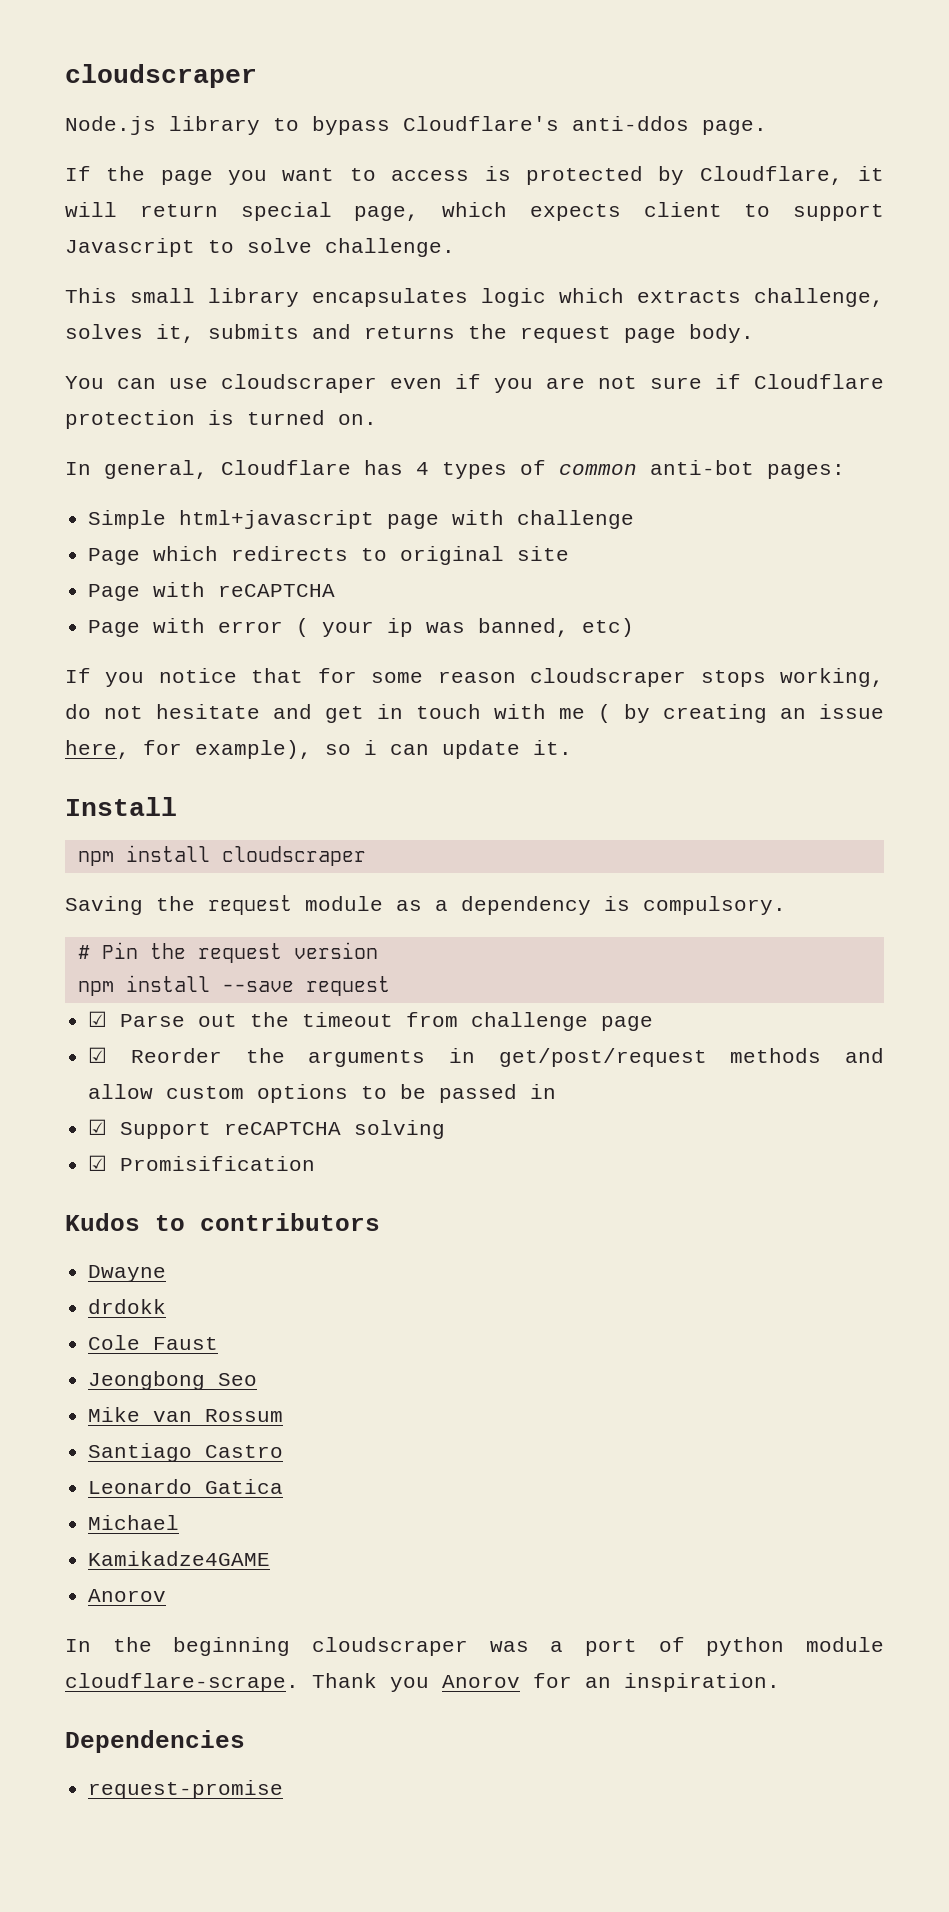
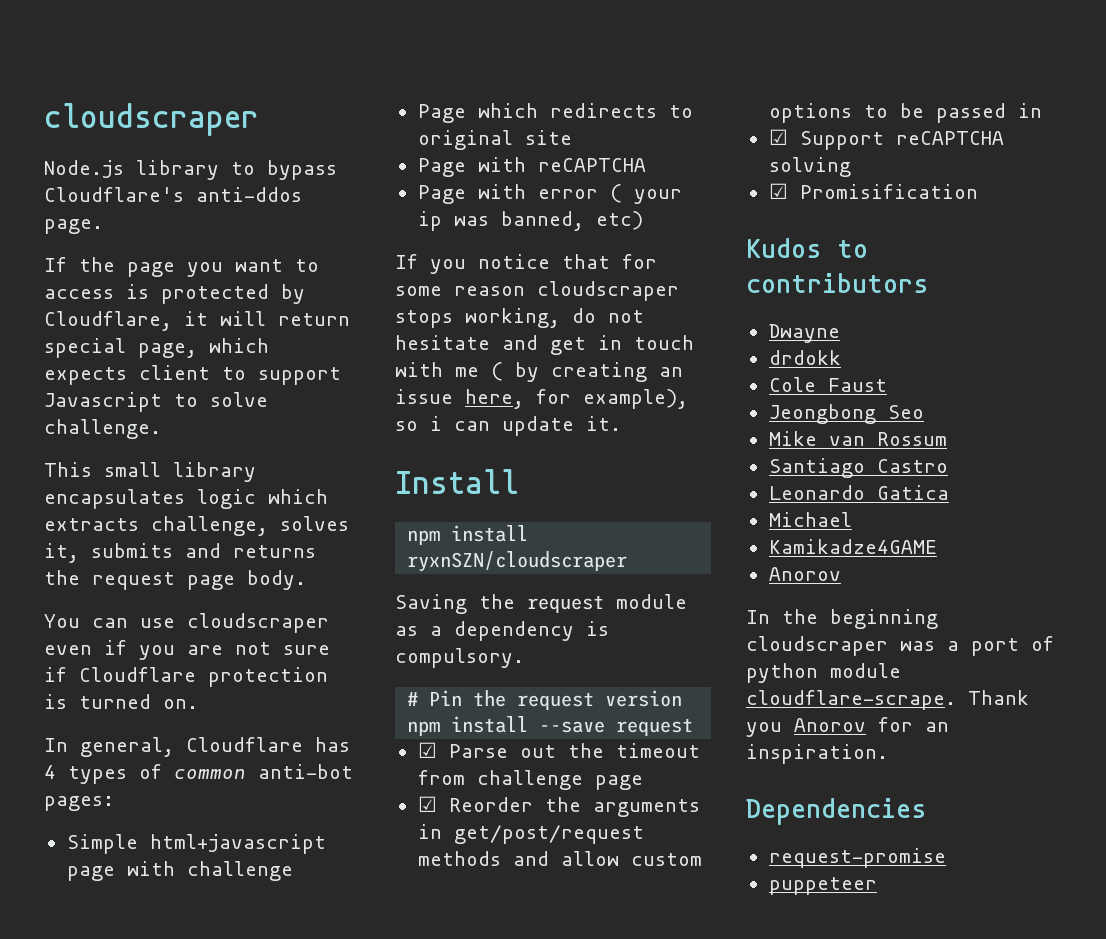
- npm install cloudscraper
+ npm install ryxnSZN/cloudscraper
+ puppeteer

